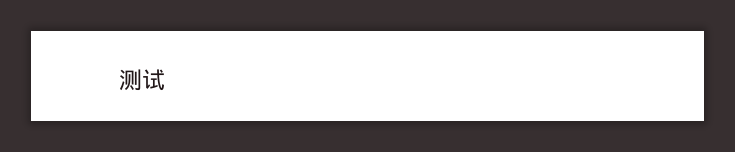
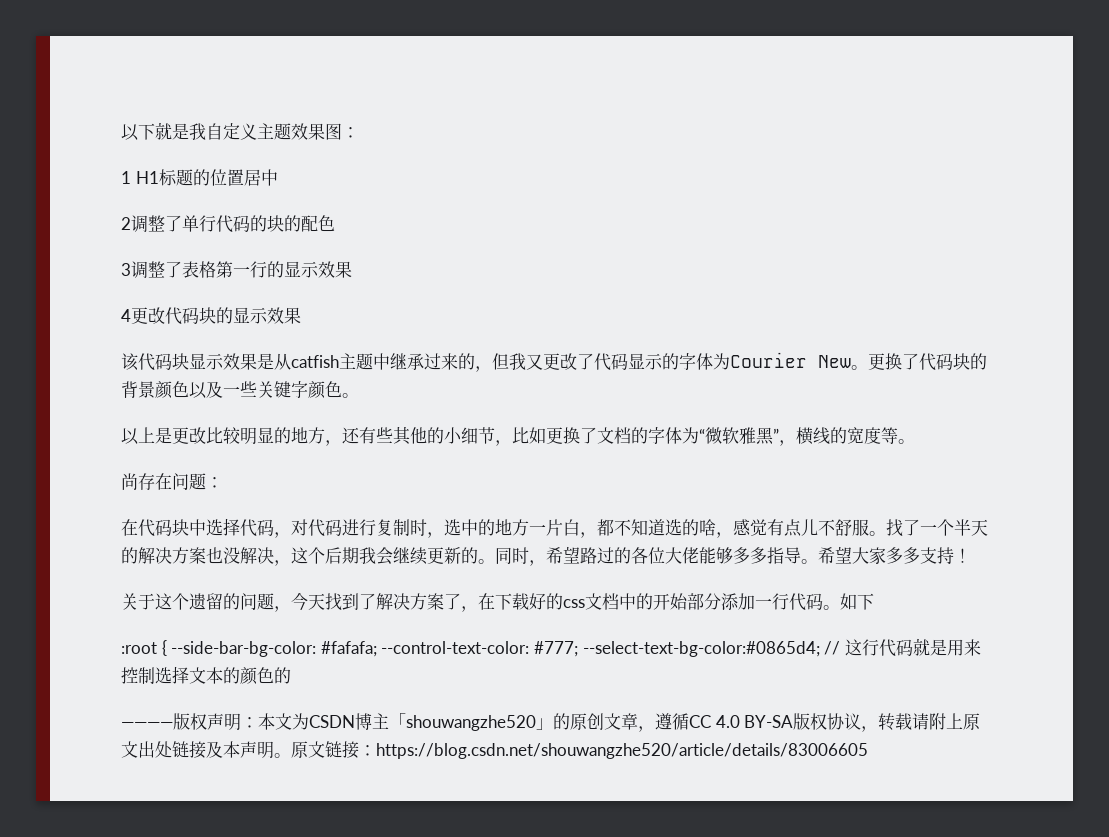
- 测试
+ 以下就是我自定义主题效果图：
+ 1 H1标题的位置居中
+ 2调整了单行代码的块的配色
+ 3调整了表格第一行的显示效果
+ 4更改代码块的显示效果
+ 该代码块显示效果是从catfish主题中继承过来的，但我又更改了代码显示的字体为Courier New。更换了代码块的背景颜色以及一些关键字颜色。
+ 以上是更改比较明显的地方，还有些其他的小细节，比如更换了文档的字体为“微软雅黑”，横线的宽度等。
+ 尚存在问题：
+ 在代码块中选择代码，对代码进行复制时，选中的地方一片白，都不知道选的啥，感觉有点儿不舒服。找了一个半天的解决方案也没解决，这个后期我会继续更新的。同时，希望路过的各位大佬能够多多指导。希望大家多多支持！
+ 关于这个遗留的问题，今天找到了解决方案了，在下载好的css文档中的开始部分添加一行代码。如下
+ :root { --side-bar-bg-color: #fafafa; --control-text-color: #777; --select-text-bg-color:#0865d4; // 这行代码就是用来控制选择文本的颜色的
+ ————版权声明：本文为CSDN博主「shouwangzhe520」的原创文章，遵循CC 4.0 BY-SA版权协议，转载请附上原文出处链接及本声明。原文链接：https://blog.csdn.net/shouwangzhe520/article/details/83006605

